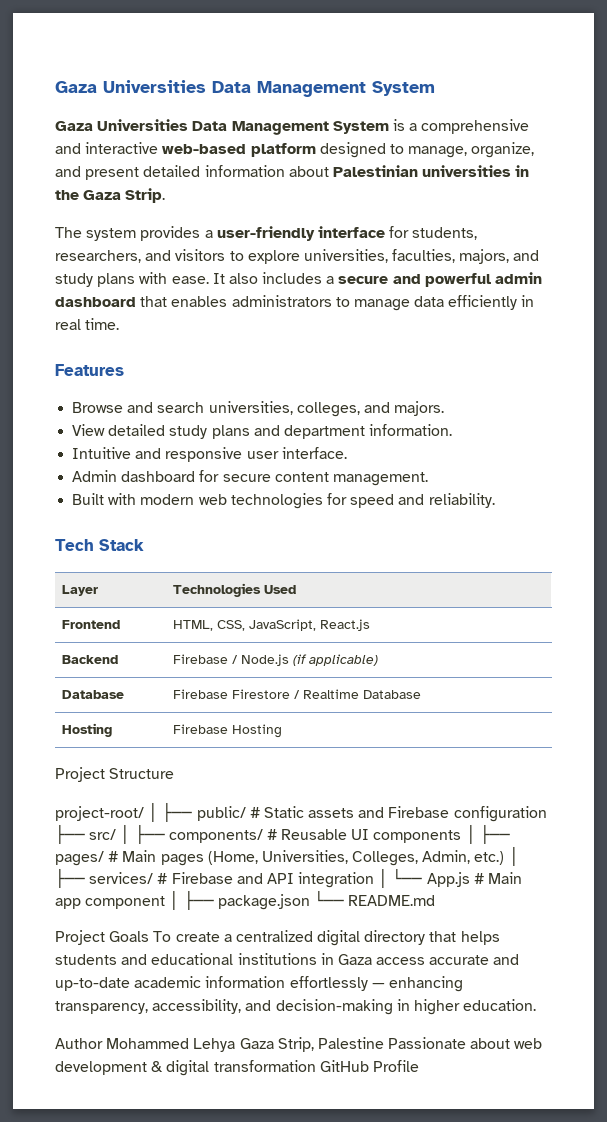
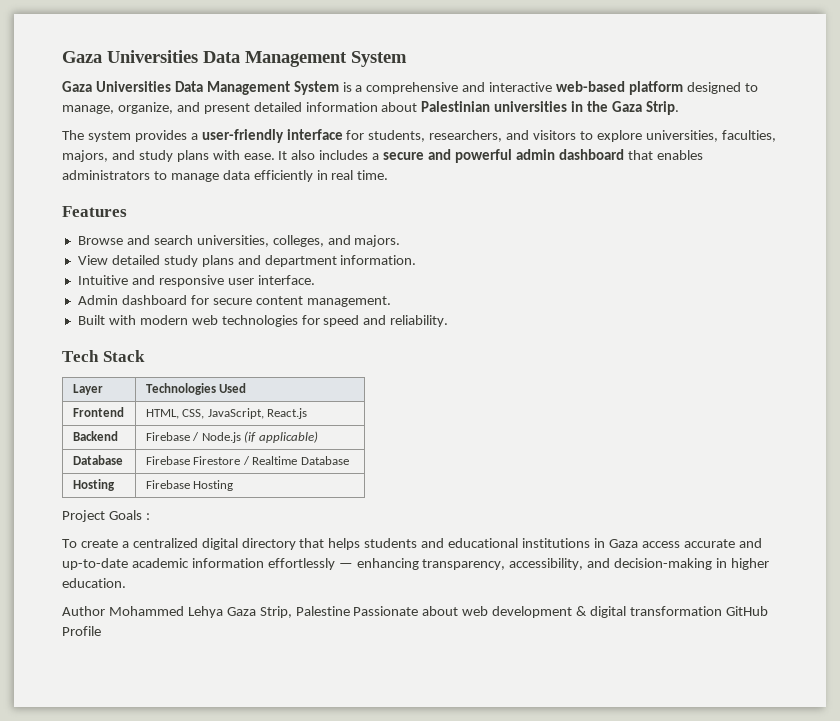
- Project Structure
- project-root/ │ ├── public/ # Static assets and Firebase configuration ├── src/ │ ├── components/ # Reusable UI components │ ├── pages/ # Main pages (Home, Universities, Colleges, Admin, etc.) │ ├── services/ # Firebase and API integration │ └── App.js # Main app component │ ├── package.json └── README.md
- Project Goals To create a centralized digital directory that helps students and educational institutions in Gaza access accurate and up-to-date academic information effortlessly — enhancing transparency, accessibility, and decision-making in higher education.
+ Project Goals :
+ To create a centralized digital directory that helps students and educational institutions in Gaza access accurate and up-to-date academic information effortlessly — enhancing transparency, accessibility, and decision-making in higher education.

